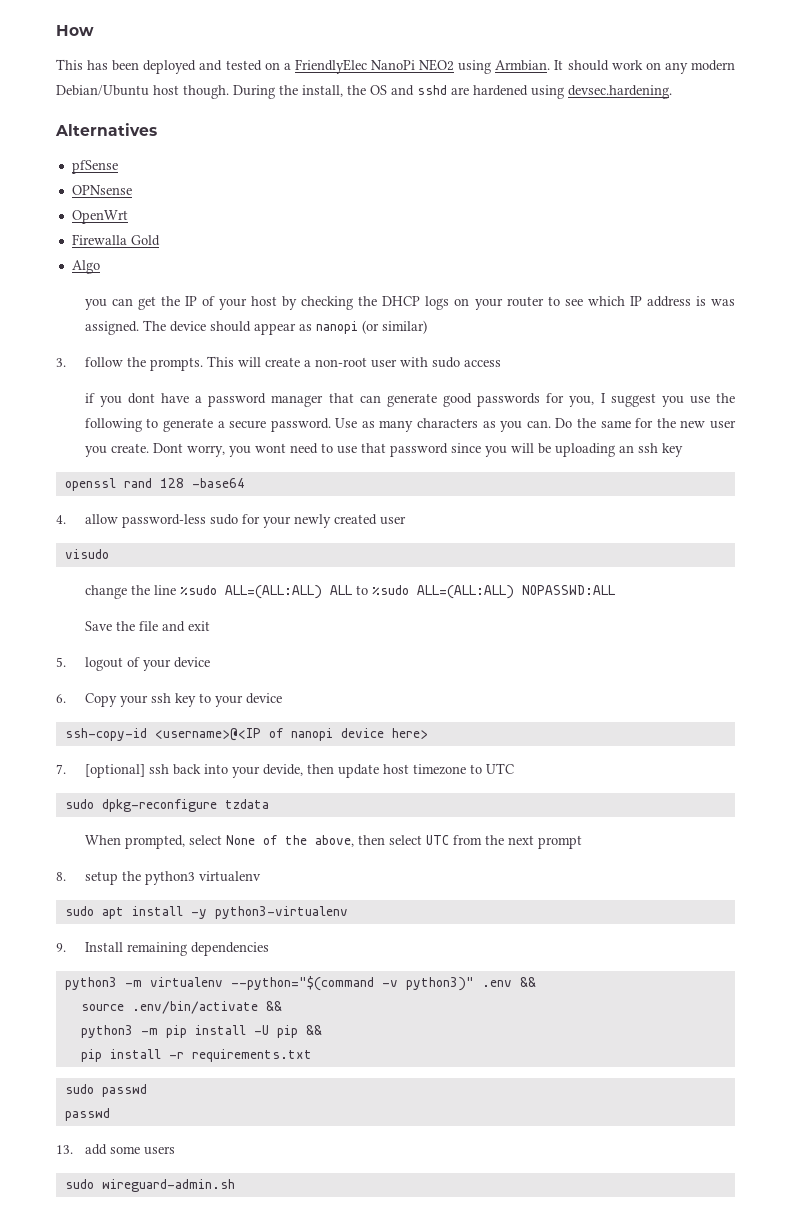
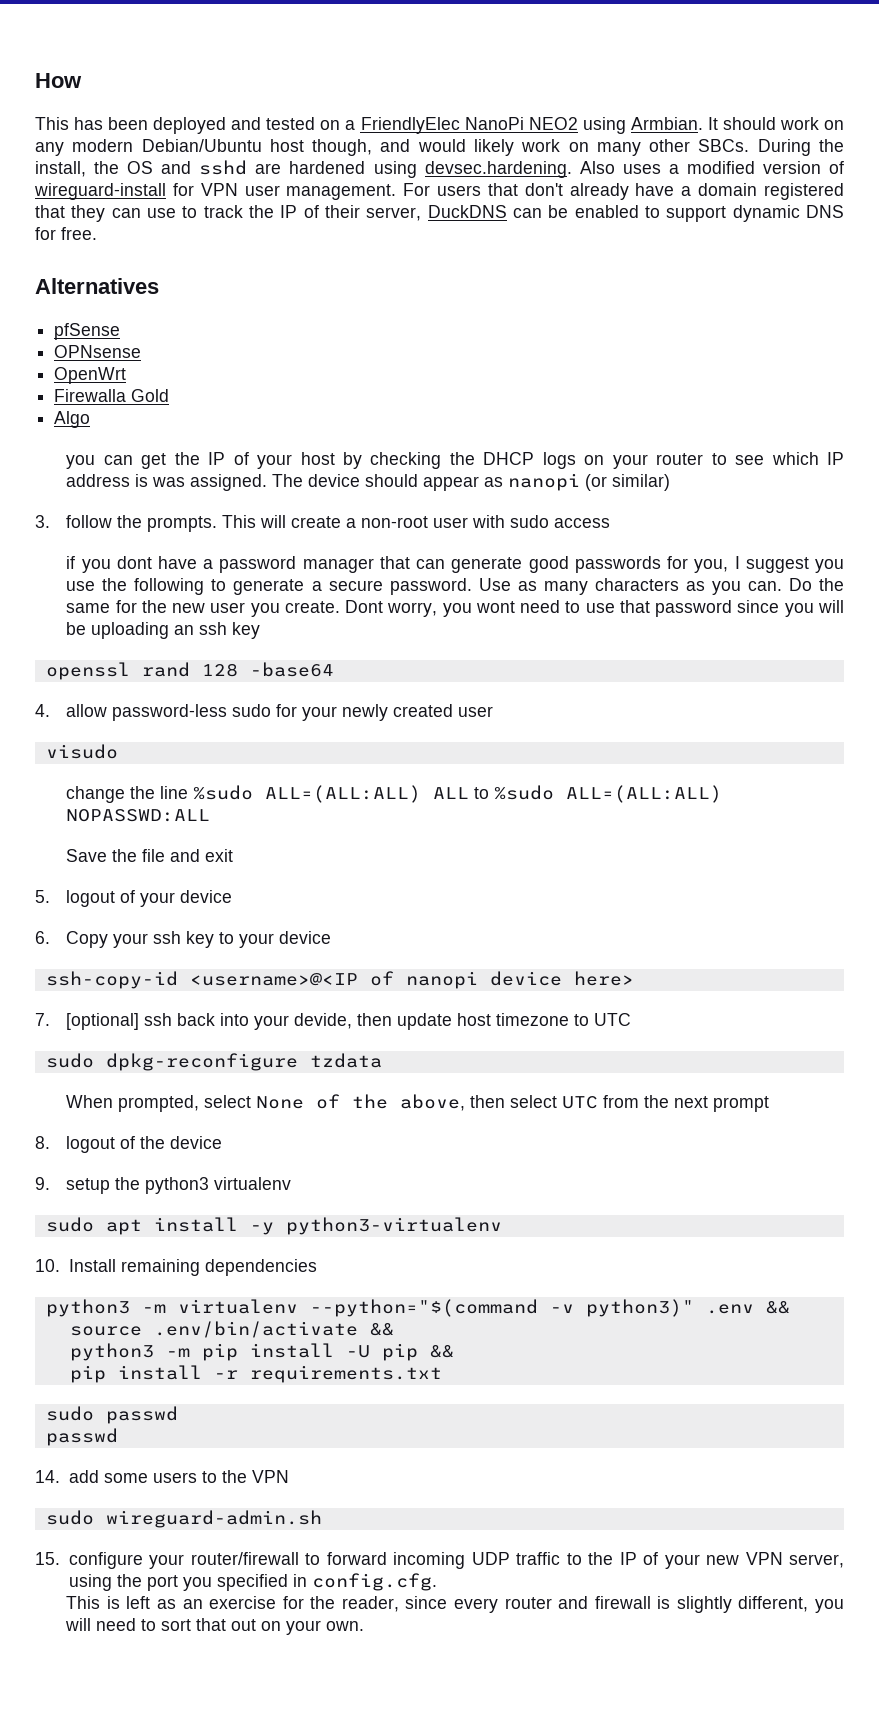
- It should work on any modern Debian/Ubuntu host though.
+ It should work on any modern Debian/Ubuntu host though, and would likely work on many other SBCs.
- During the install, the OS and sshd are hardened using devsec.hardening.
+ During the install, the OS and sshd are hardened using devsec.hardening. Also uses a modified version of wireguard-install for VPN user management. For users that don't already have a domain registered that they can use to track the IP of their server, DuckDNS can be enabled to support dynamic DNS for free.
- 8. setup the python3 virtualenv
+ 8. logout of the device
+ 9. setup the python3 virtualenv
- 9. Install remaining dependencies
+ 10. Install remaining dependencies
- 13. add some users
+ 14. add some users to the VPN
+ 15. configure your router/firewall to forward incoming UDP traffic to the IP of your new VPN server, using the port you specified in config.cfg.
+ This is left as an exercise for the reader, since every router and firewall is slightly different, you will need to sort that out on your own.

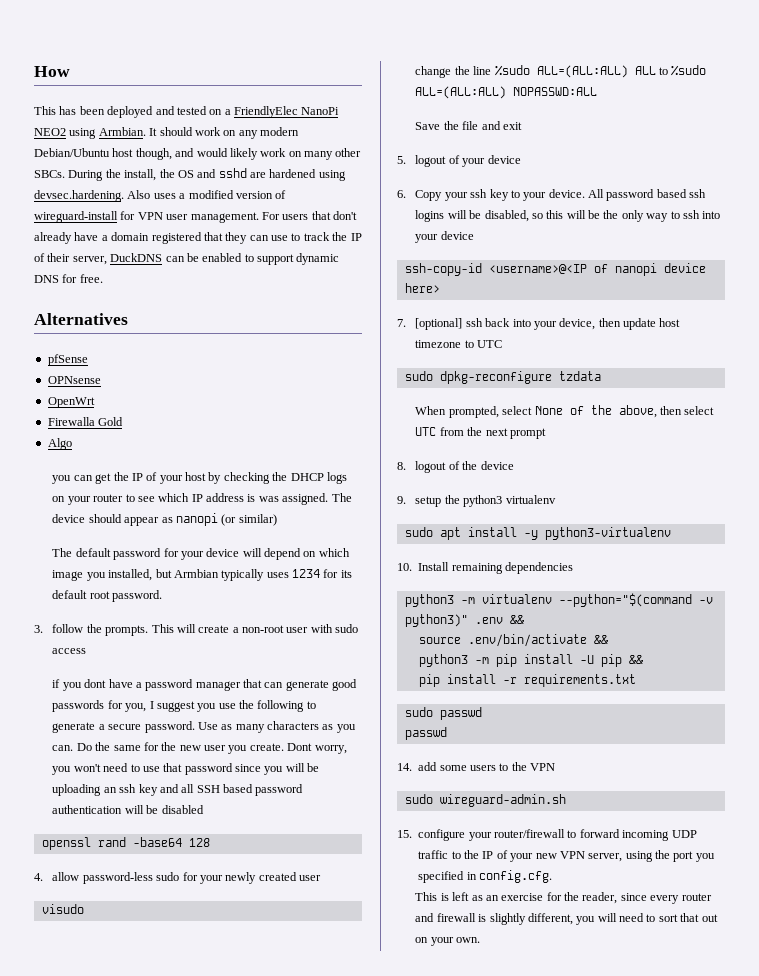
+ The default password for your device will depend on which image you installed, but Armbian typically uses 1234 for its default root password.
- Dont worry, you wont need to use that password since you will be uploading an ssh key
+ Dont worry, you won't need to use that password since you will be uploading an ssh key and all SSH based password authentication will be disabled
- openssl rand 128 -base64
+ openssl rand -base64 128
- 6. Copy your ssh key to your device
+ 6. Copy your ssh key to your device. All password based ssh logins will be disabled, so this will be the only way to ssh into your device
- 7. [optional] ssh back into your devide, then update host timezone to UTC
+ 7. [optional] ssh back into your device, then update host timezone to UTC

